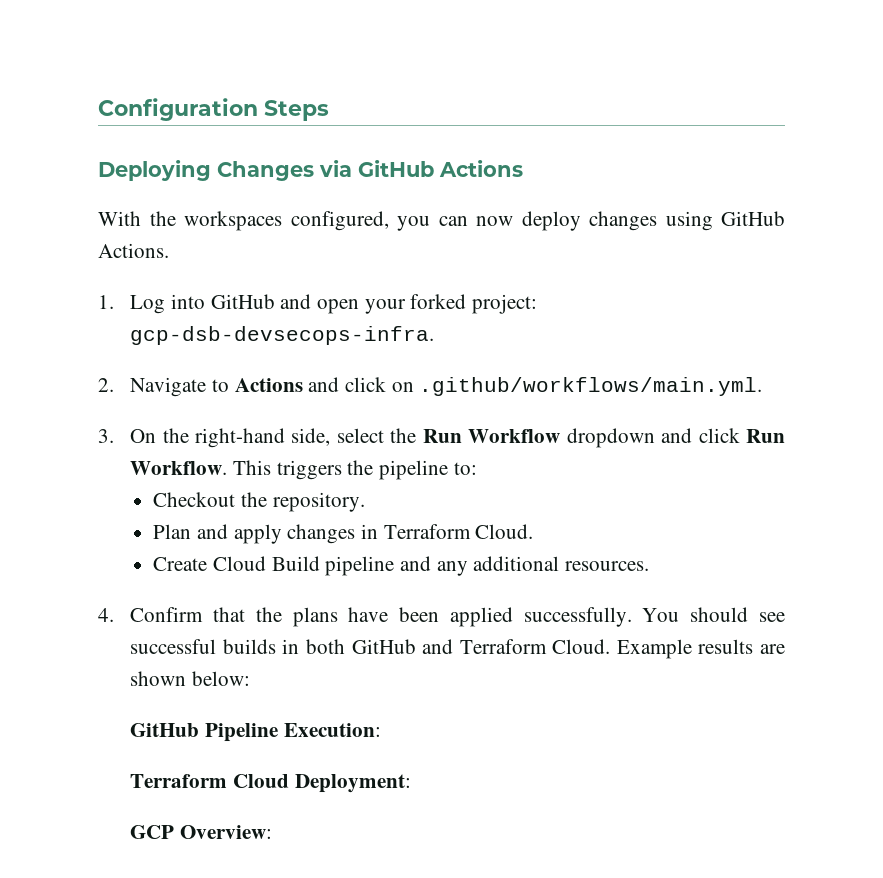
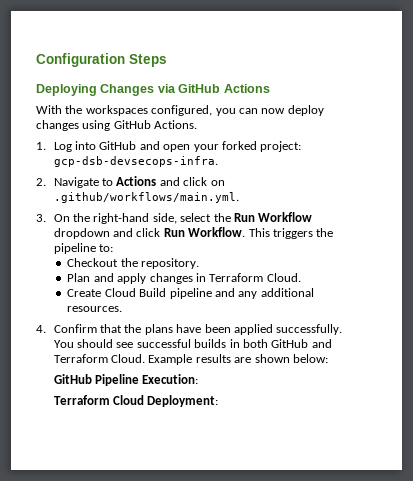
- GCP Overview:

